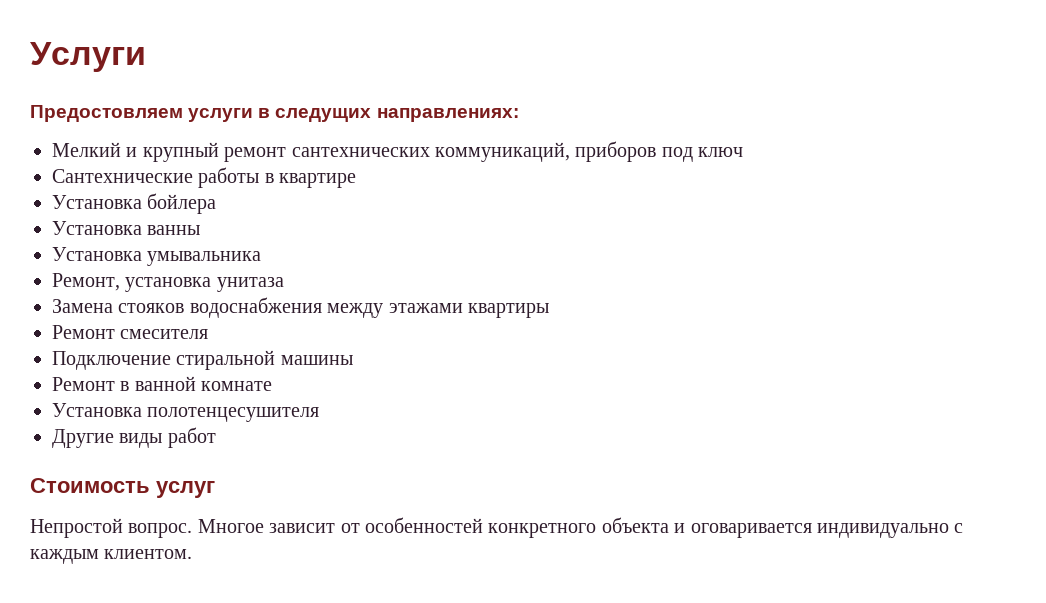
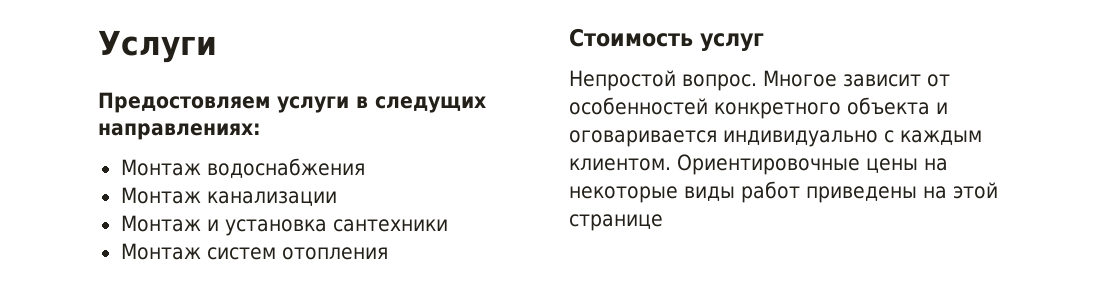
- Мелкий и крупный ремонт сантехнических коммуникаций, приборов под ключ
- Сантехнические работы в квартире
- Установка бойлера
- Установка ванны
- Установка умывальника
- Ремонт, установка унитаза
- Замена стояков водоснабжения между этажами квартиры
- Ремонт смесителя
- Подключение стиральной машины
- Ремонт в ванной комнате
- Установка полотенцесушителя
- Другие виды работ
+ Монтаж водоснабжения
+ Монтаж канализации
+ Монтаж и установка сантехники
+ Монтаж систем отопления
+ Ориентировочные цены на некоторые виды работ приведены на этой странице

